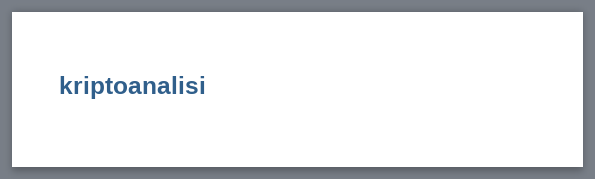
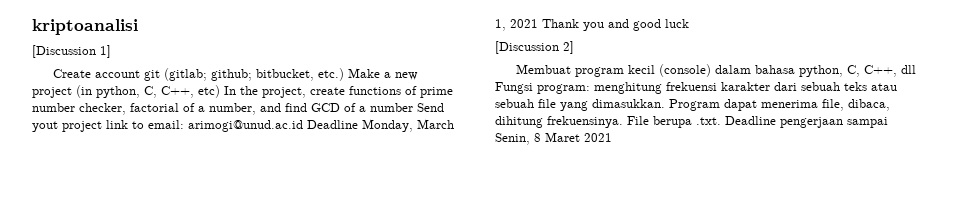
+ [Discussion 1]
+ Create account git (gitlab; github; bitbucket, etc.) Make a new project (in python, C, C++, etc) In the project, create functions of prime number checker, factorial of a number, and find GCD of a number Send yout project link to email: arimogi@unud.ac.id Deadline Monday, March 1, 2021 Thank you and good luck
+ [Discussion 2]
+ Membuat program kecil (console) dalam bahasa python, C, C++, dll Fungsi program: menghitung frekuensi karakter dari sebuah teks atau sebuah file yang dimasukkan. Program dapat menerima file, dibaca, dihitung frekuensinya. File berupa .txt. Deadline pengerjaan sampai Senin, 8 Maret 2021

